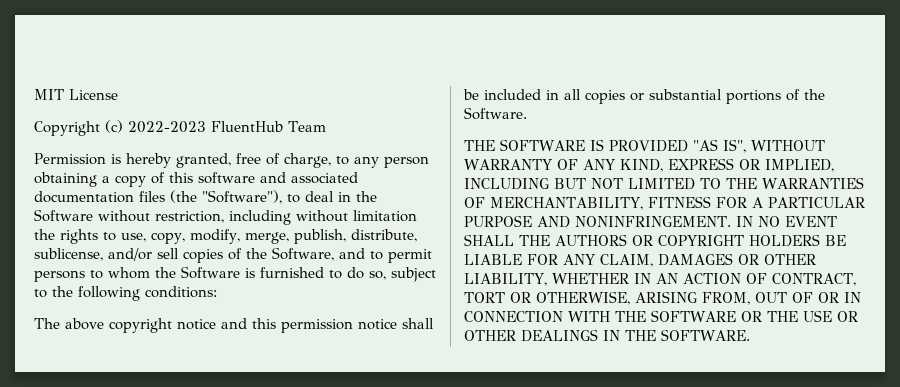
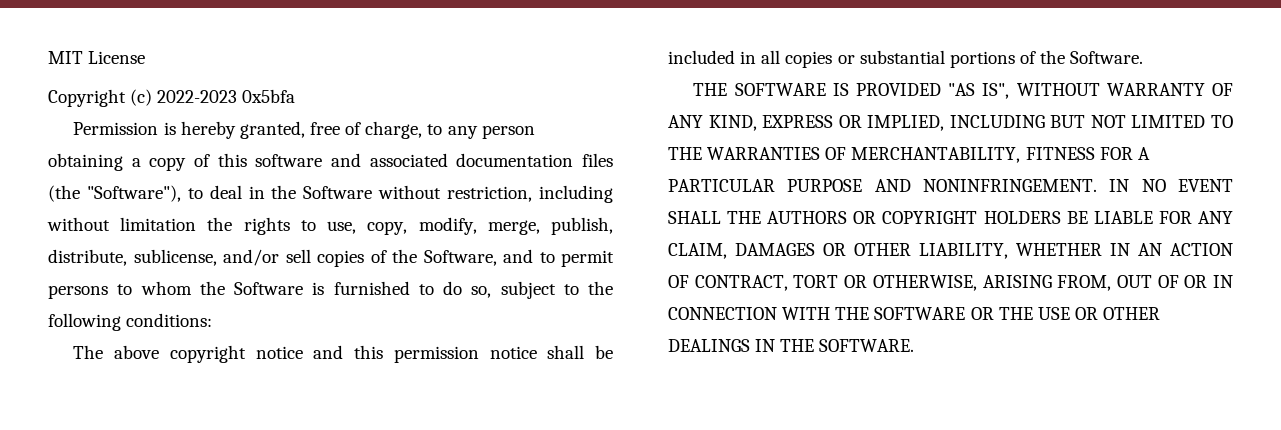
- Copyright (c) 2022-2023 FluentHub Team
+ Copyright (c) 2022-2023 0x5bfa

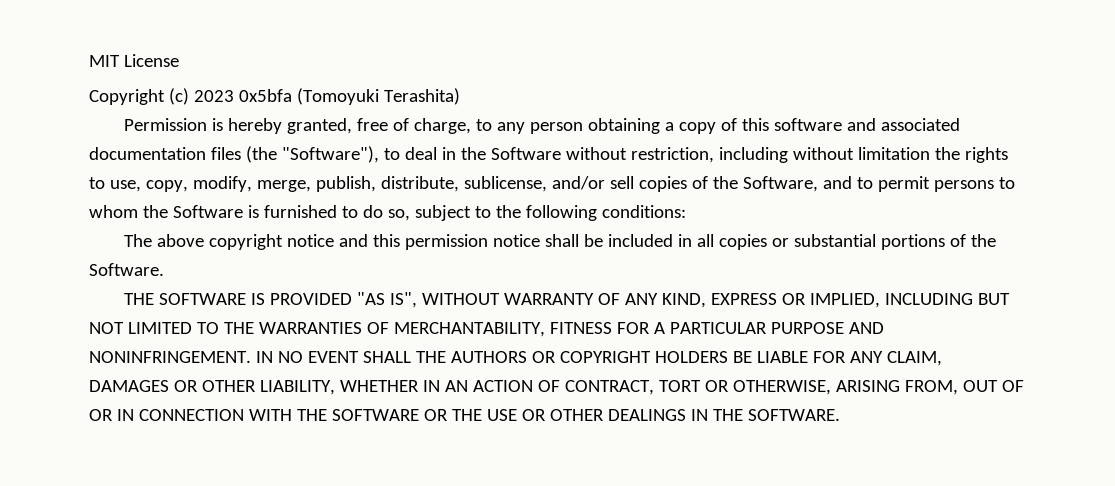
- Copyright (c) 2022-2023 0x5bfa
+ Copyright (c) 2023 0x5bfa (Tomoyuki Terashita)

